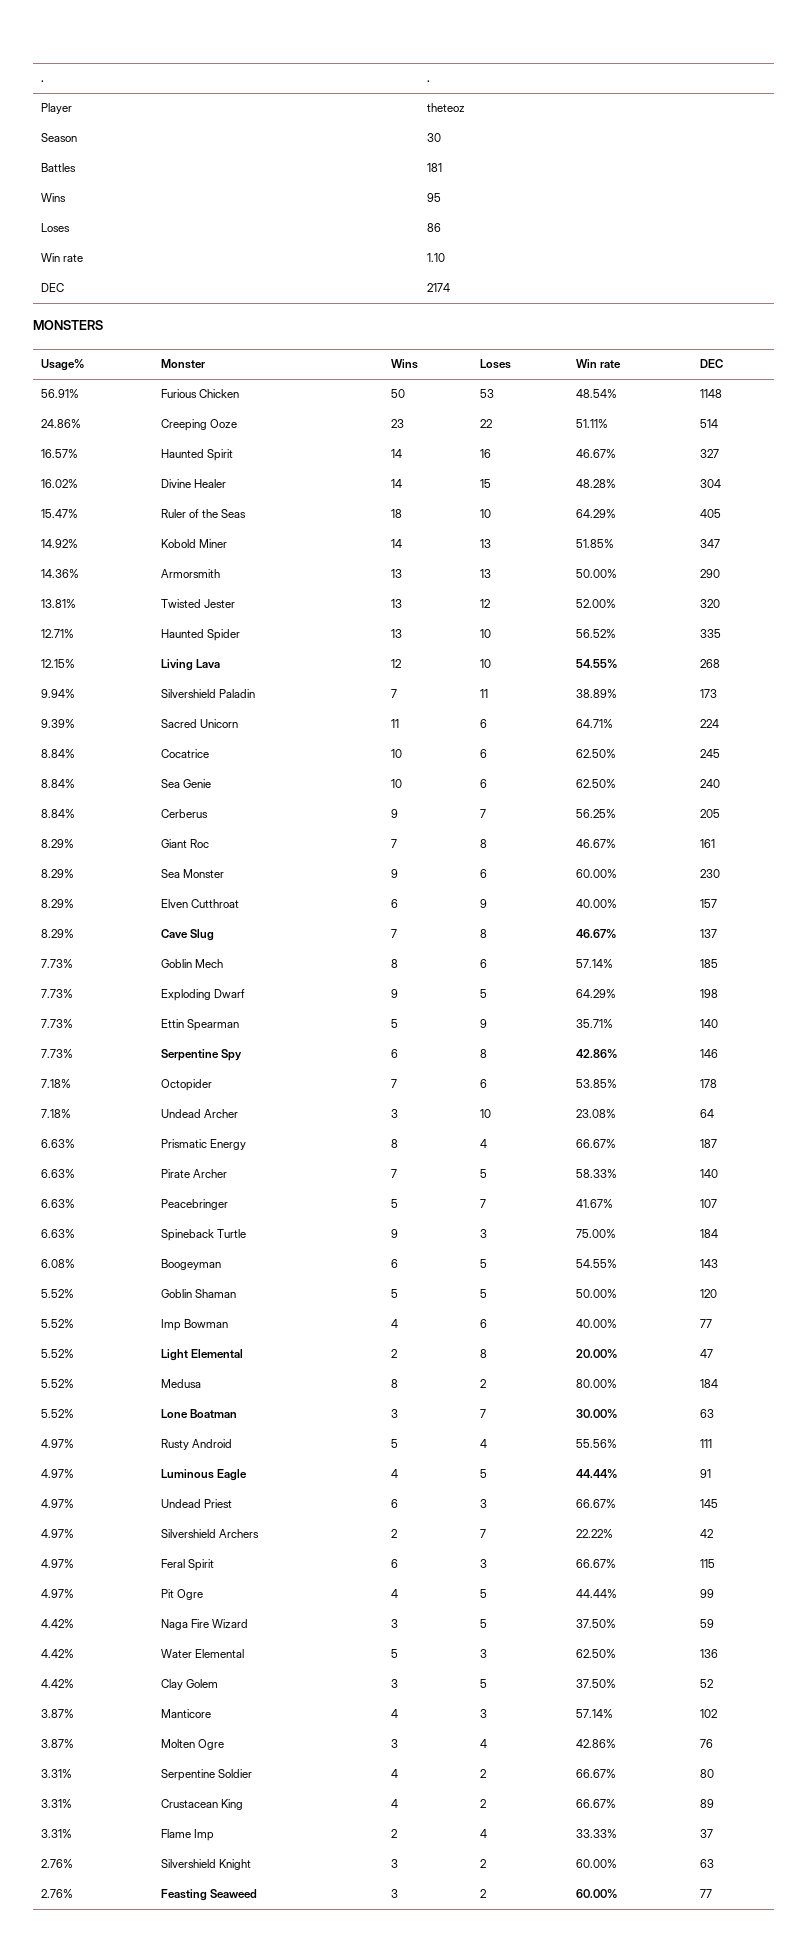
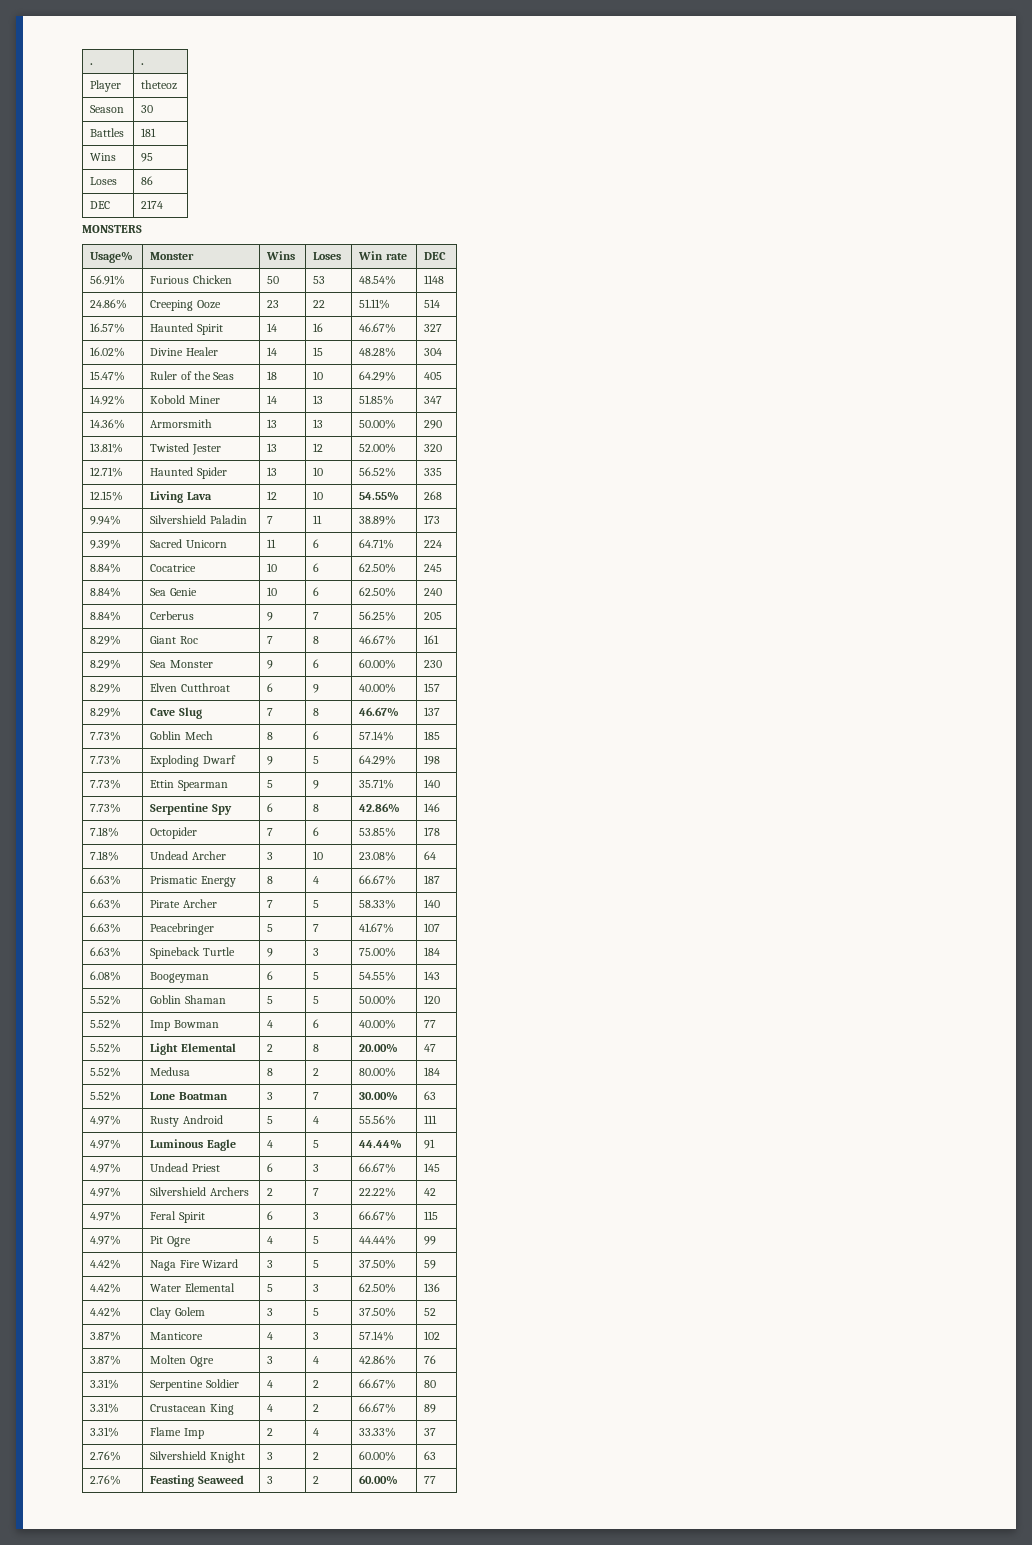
- Win rate | 1.10

